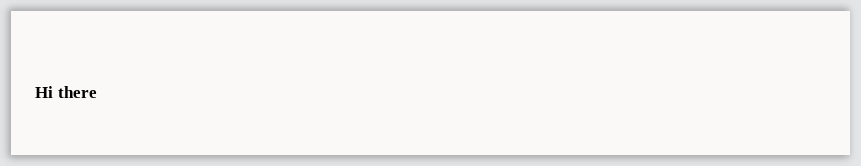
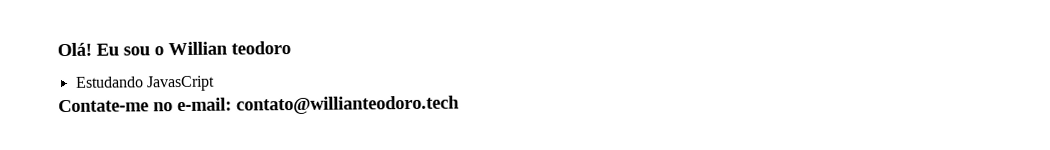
- Hi there
+ Olá! Eu sou o Willian teodoro
+ Estudando JavasCript
+ Contate-me no e-mail: contato@willianteodoro.tech

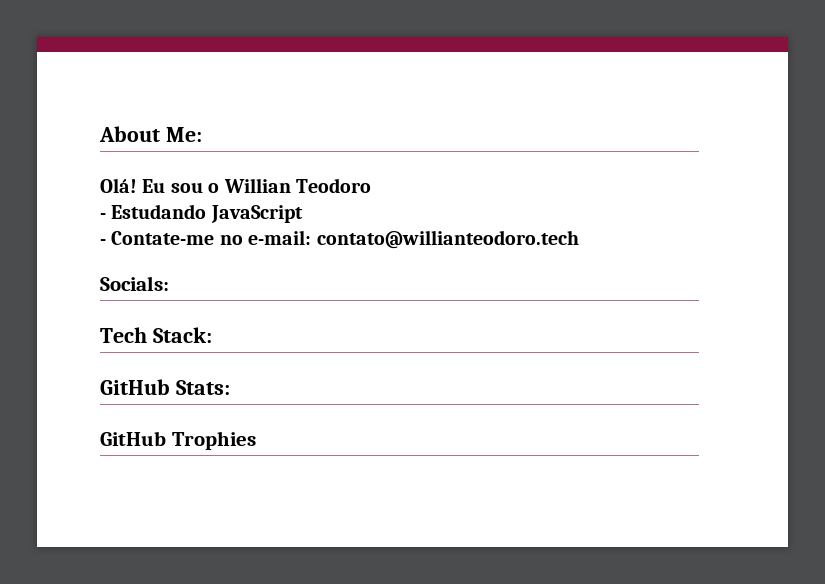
+ About Me:
- Eu sou o Willian teodoro
- Estudando JavasCript
- Contate-me no e-mail: contato@willianteodoro.tech
+ Eu sou o Willian Teodoro
+ - Estudando JavaScript
+ - Contate-me no e-mail: contato@willianteodoro.tech
+ Socials:
+ Tech Stack:
+ GitHub Stats:
+ GitHub Trophies

